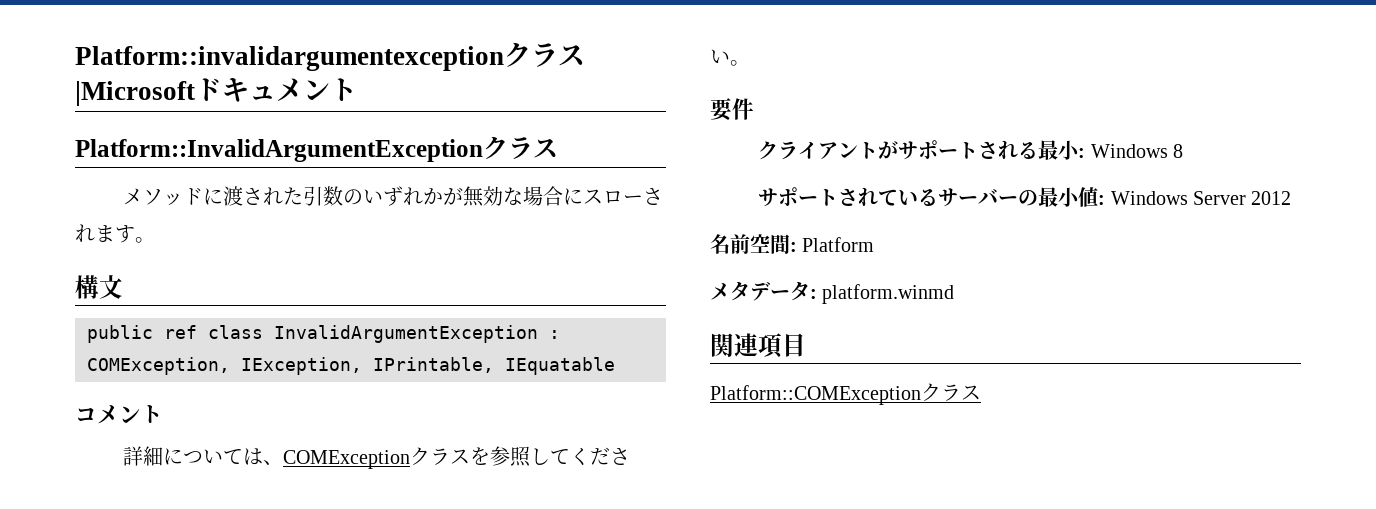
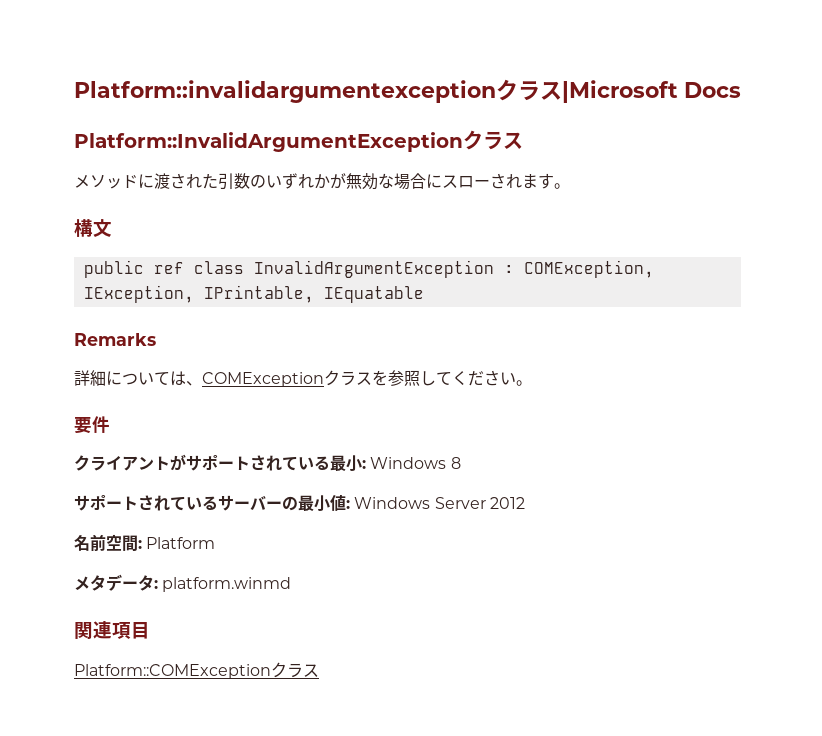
- Platform::invalidargumentexceptionクラス|Microsoftドキュメント
+ Platform::invalidargumentexceptionクラス|Microsoft Docs
- コメント
+ Remarks
- クライアントがサポートされる最小: Windows 8
+ クライアントがサポートされている最小: Windows 8

